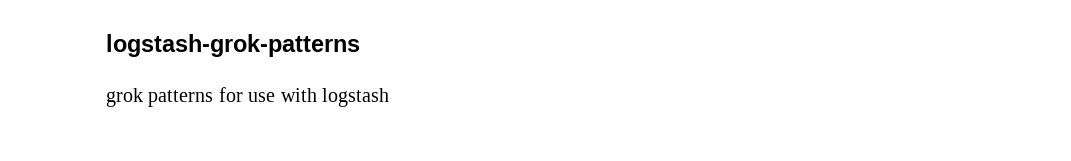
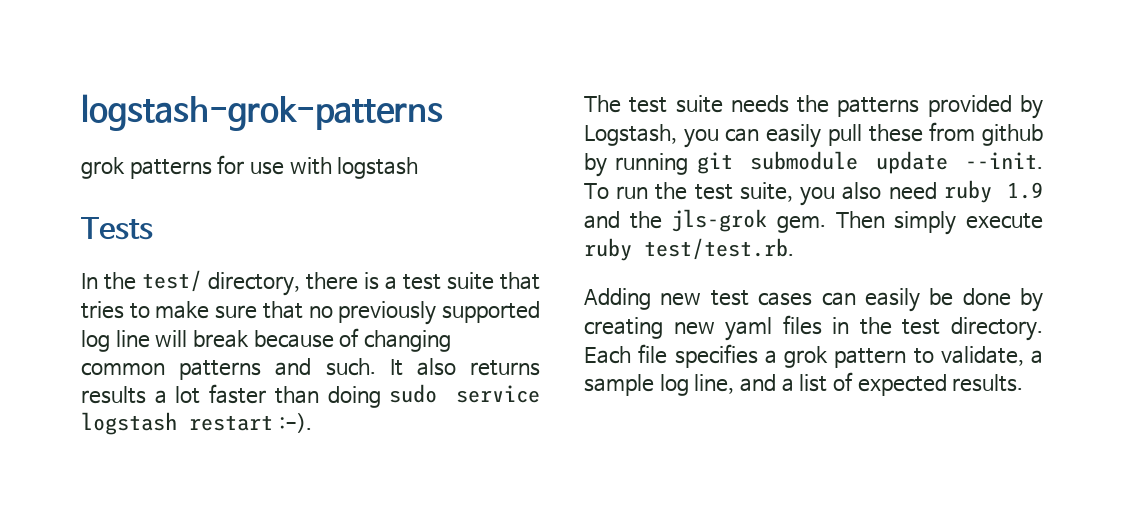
+ Tests
+ In the test/ directory, there is a test suite that tries to make sure that no previously supported log line will break because of changing common patterns and such. It also returns results a lot faster than doing sudo service logstash restart :-).
+ The test suite needs the patterns provided by Logstash, you can easily pull these from github by running git submodule update --init. To run the test suite, you also need ruby 1.9 and the jls-grok gem. Then simply execute ruby test/test.rb.
+ Adding new test cases can easily be done by creating new yaml files in the test directory. Each file specifies a grok pattern to validate, a sample log line, and a list of expected results.

